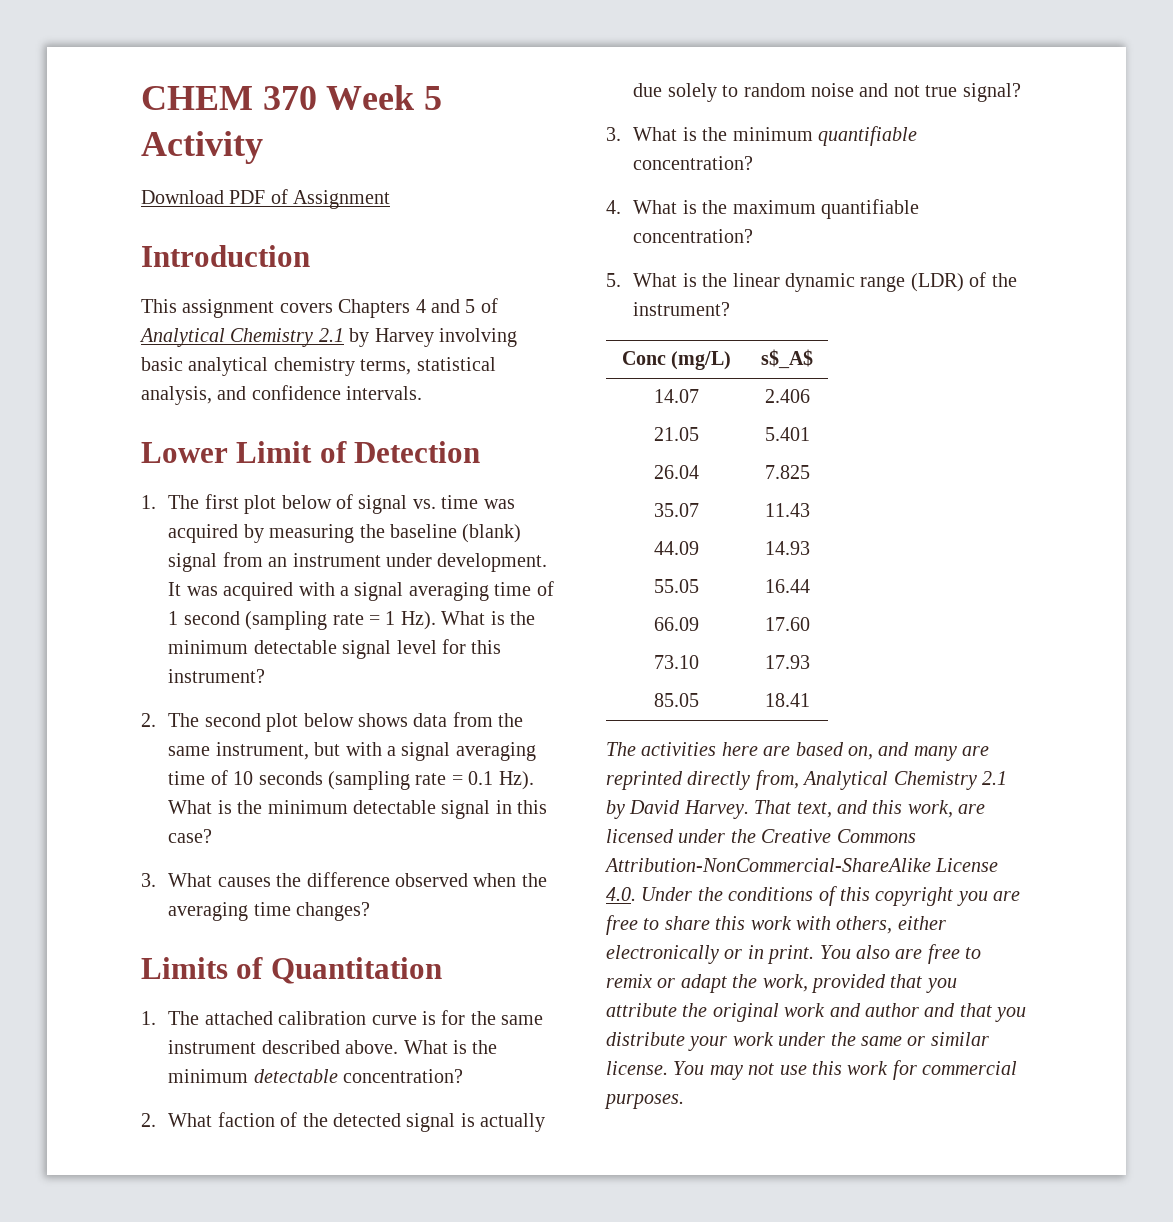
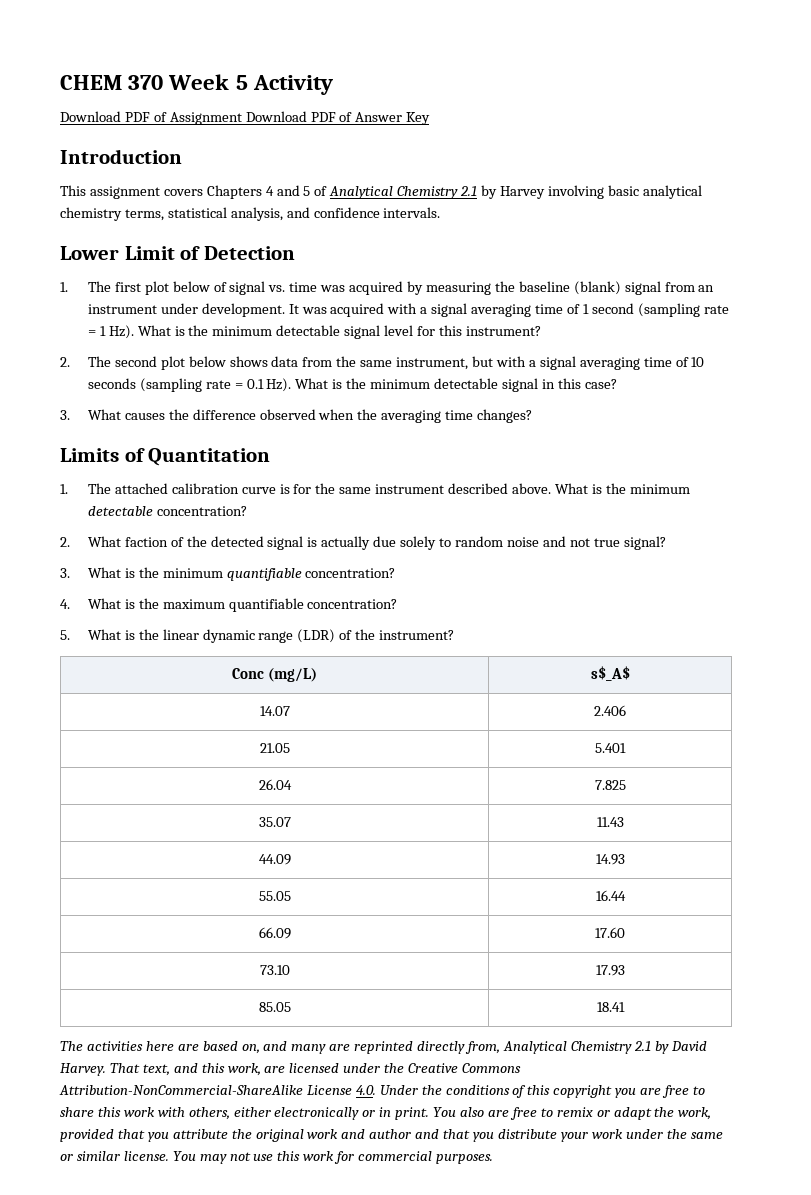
- Download PDF of Assignment
+ Download PDF of Assignment Download PDF of Answer Key

